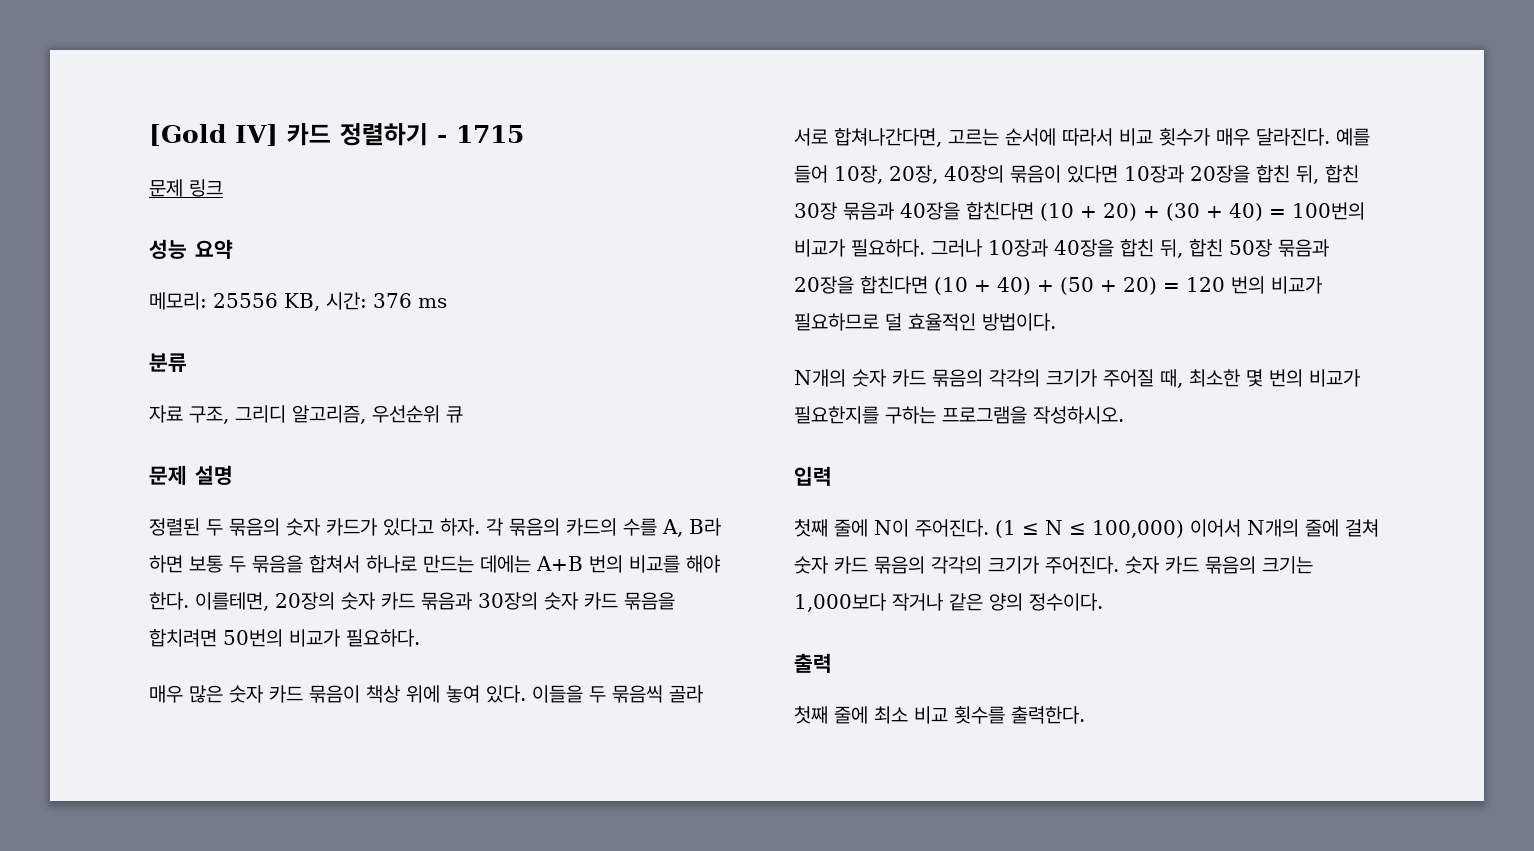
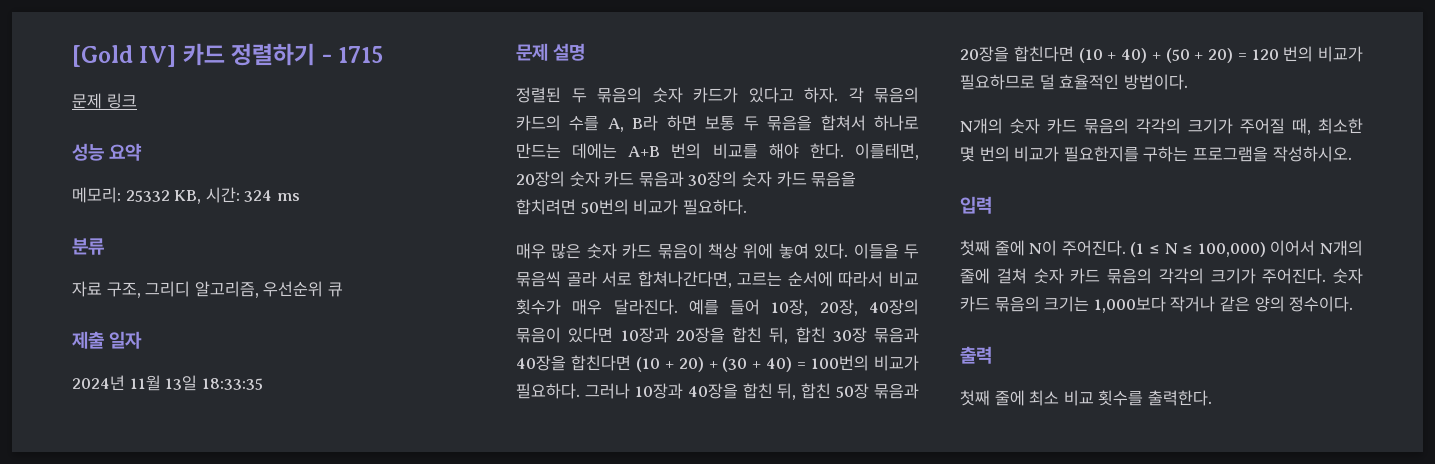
- 메모리: 25556 KB, 시간: 376 ms
+ 메모리: 25332 KB, 시간: 324 ms
+ 제출 일자
+ 2024년 11월 13일 18:33:35

